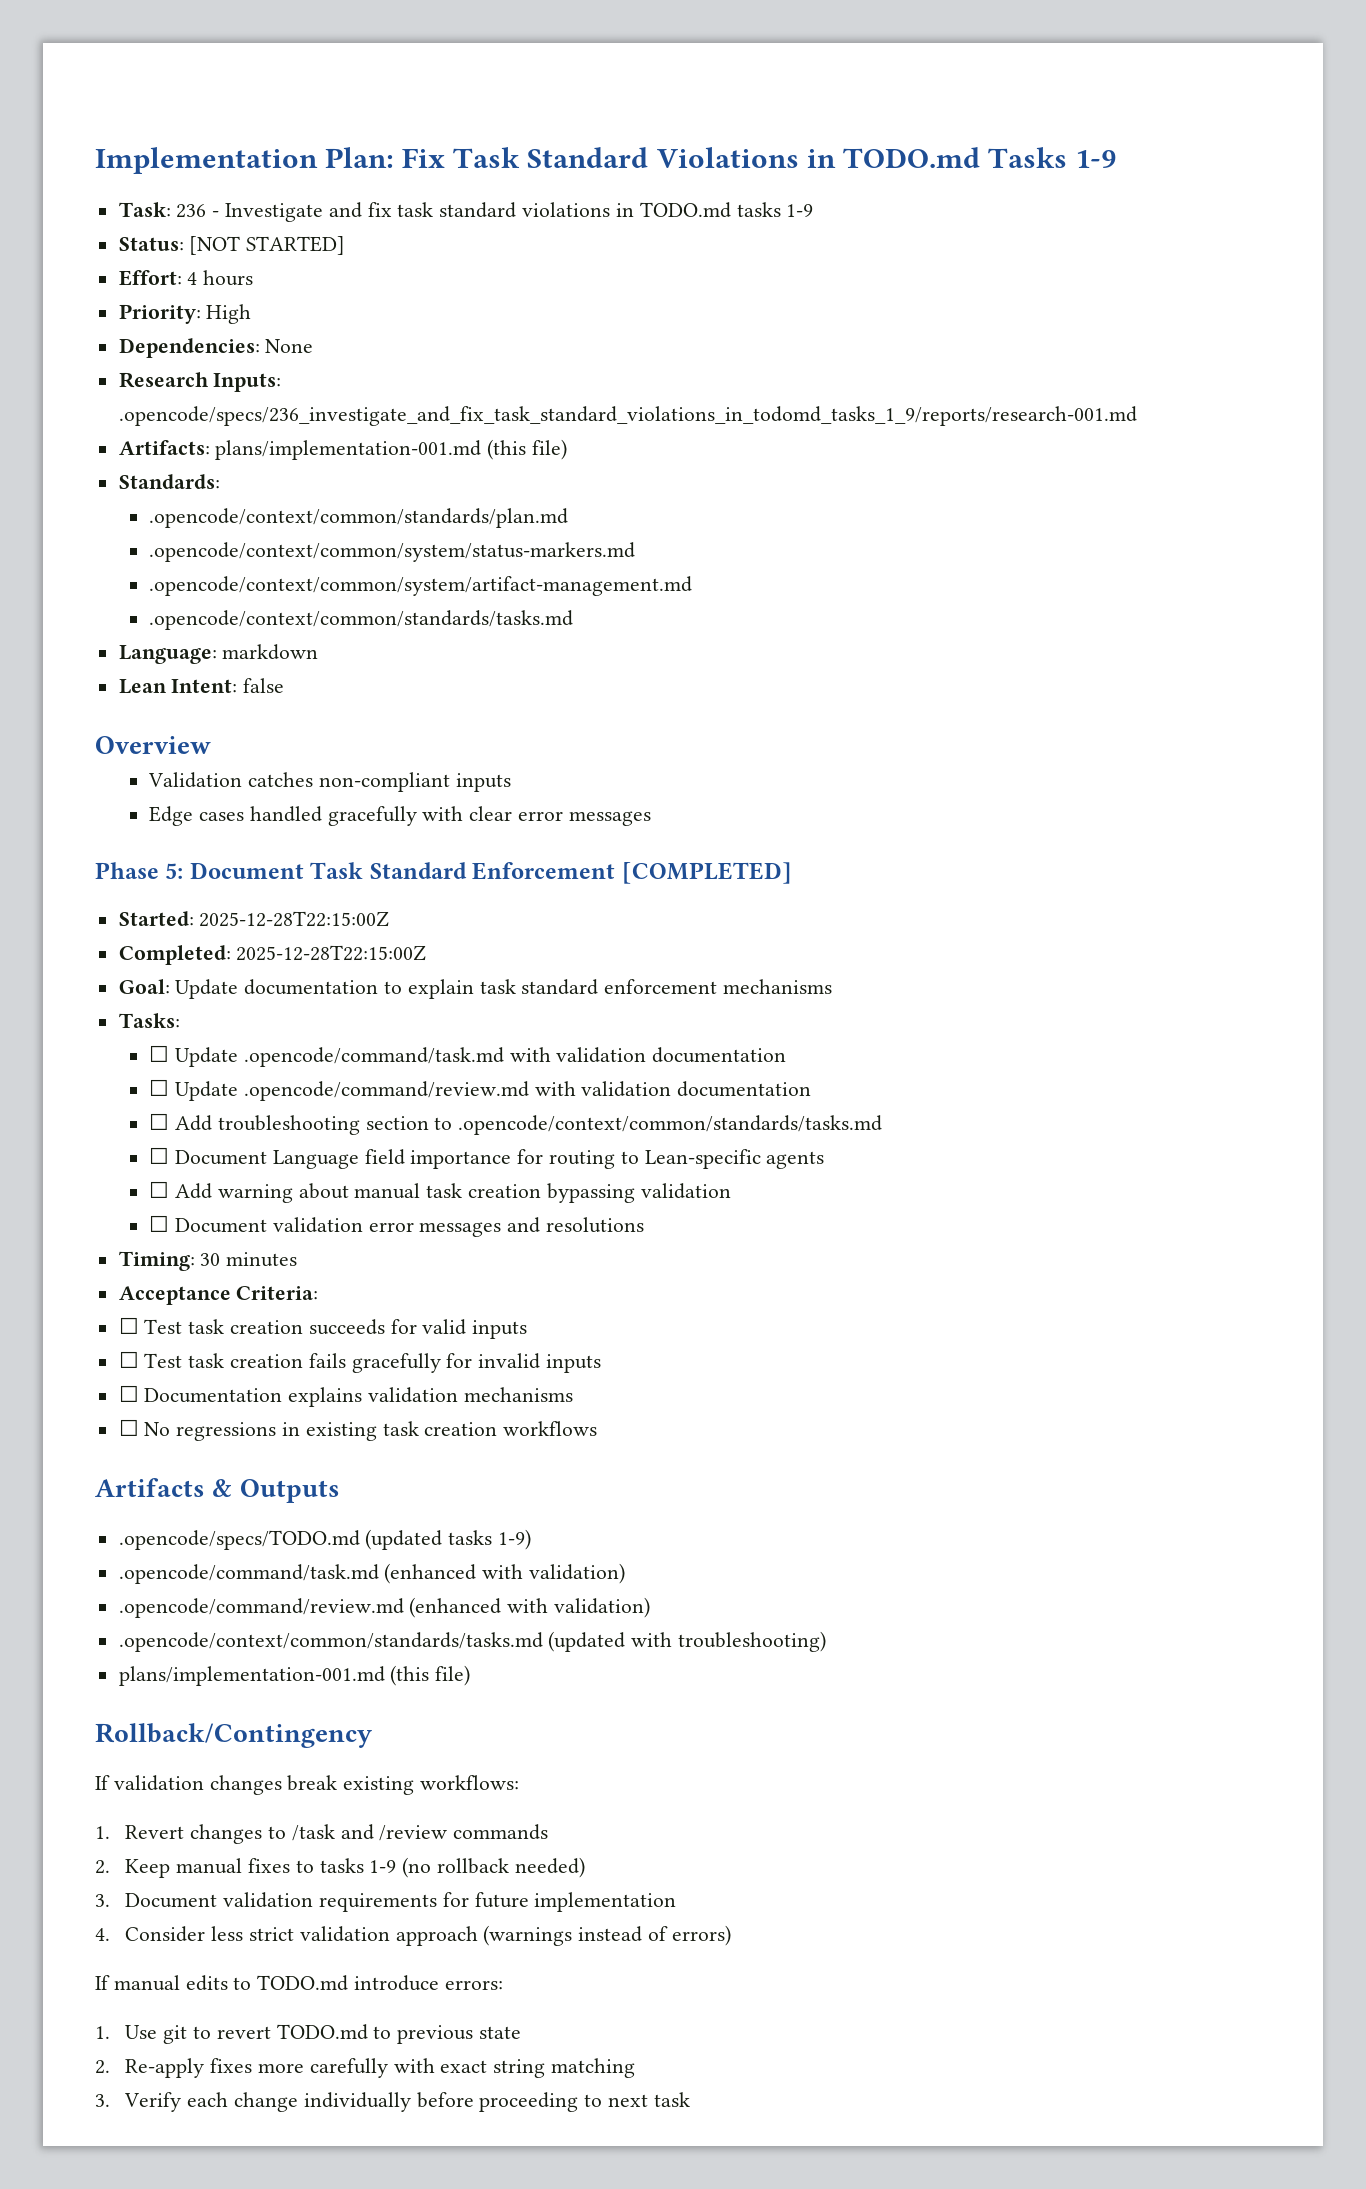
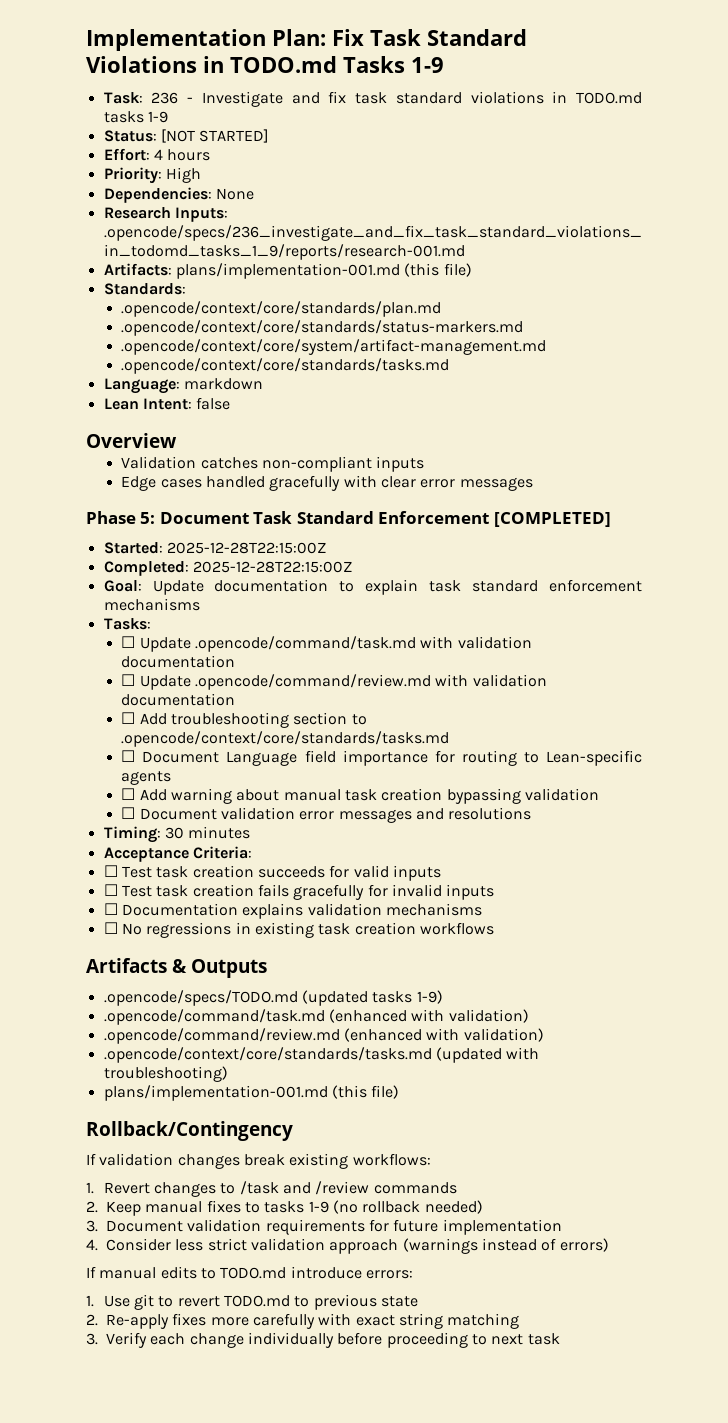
- .opencode/context/common/standards/plan.md
- .opencode/context/common/system/status-markers.md
- .opencode/context/common/system/artifact-management.md
- .opencode/context/common/standards/tasks.md
+ .opencode/context/core/standards/plan.md
+ .opencode/context/core/standards/status-markers.md
+ .opencode/context/core/system/artifact-management.md
+ .opencode/context/core/standards/tasks.md
- ☐ Add troubleshooting section to .opencode/context/common/standards/tasks.md
+ ☐ Add troubleshooting section to .opencode/context/core/standards/tasks.md
- .opencode/context/common/standards/tasks.md (updated with troubleshooting)
+ .opencode/context/core/standards/tasks.md (updated with troubleshooting)

